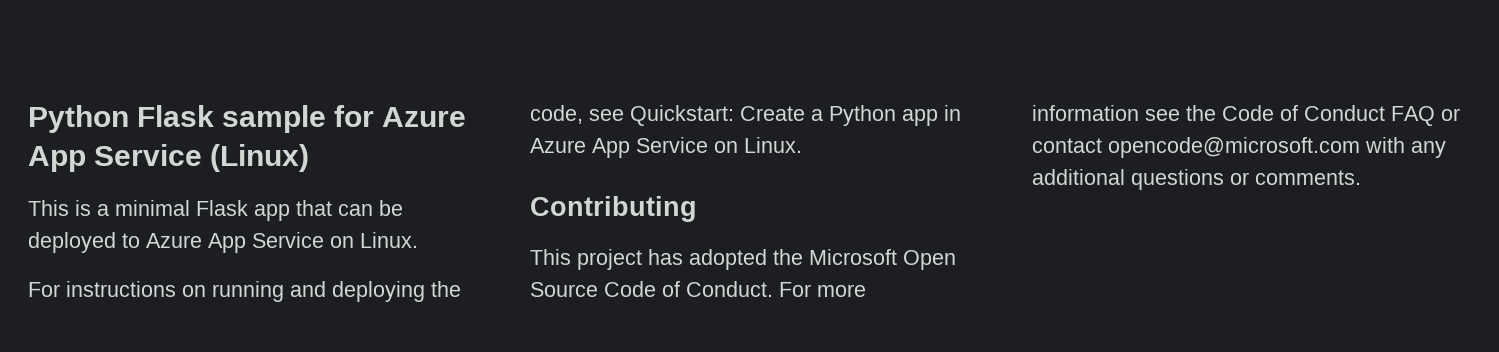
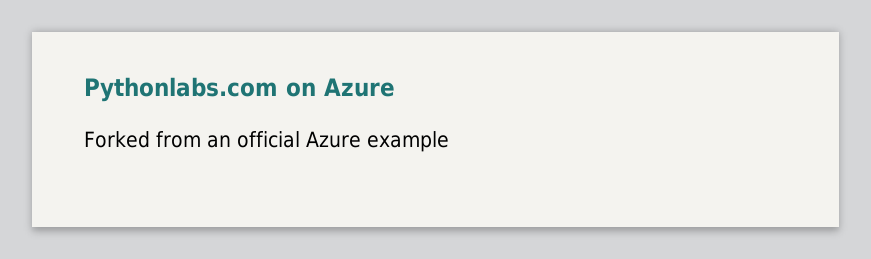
- Python Flask sample for Azure App Service (Linux)
- This is a minimal Flask app that can be deployed to Azure App Service on Linux.
- For instructions on running and deploying the code, see Quickstart: Create a Python app in Azure App Service on Linux.
- Contributing
- This project has adopted the Microsoft Open Source Code of Conduct. For more information see the Code of Conduct FAQ or contact opencode@microsoft.com with any additional questions or comments.
+ Pythonlabs.com on Azure
+ Forked from an official Azure example

